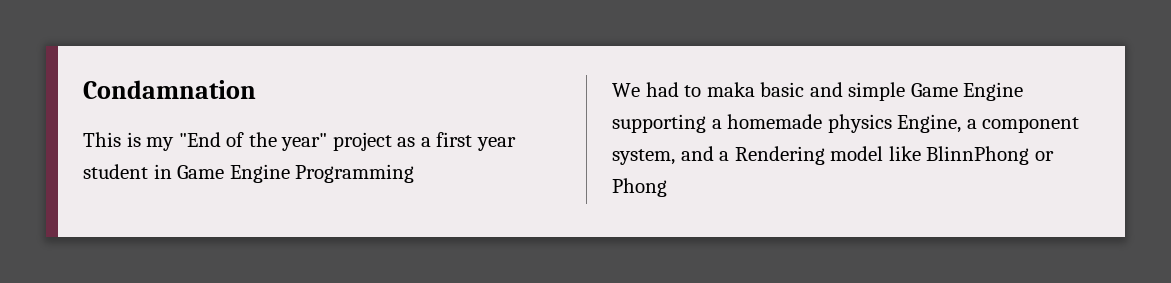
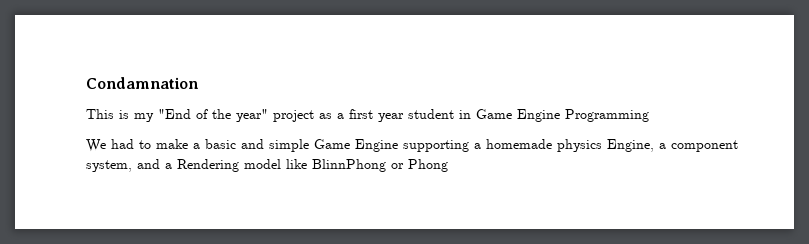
- We had to maka basic and simple Game Engine supporting a homemade physics Engine, a component system, and a Rendering model like BlinnPhong or Phong
+ We had to make a basic and simple Game Engine supporting a homemade physics Engine, a component system, and a Rendering model like BlinnPhong or Phong

